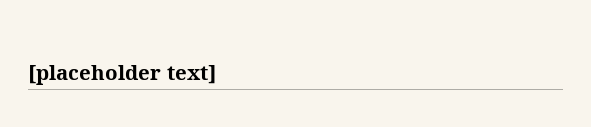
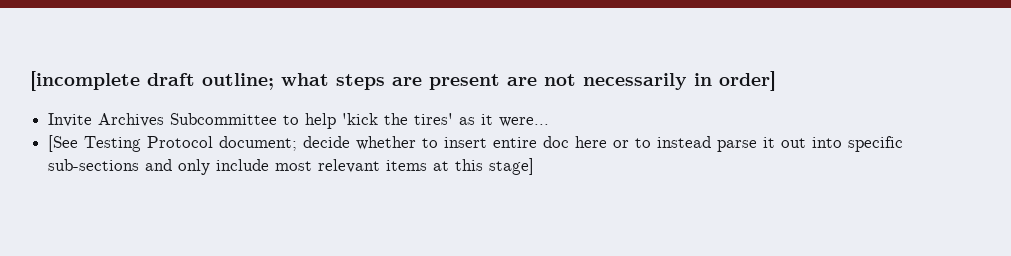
- [placeholder text]
+ [incomplete draft outline; what steps are present are not necessarily in order]
+ Invite Archives Subcommittee to help 'kick the tires' as it were...
+ [See Testing Protocol document; decide whether to insert entire doc here or to instead parse it out into specific sub-sections and only include most relevant items at this stage]

